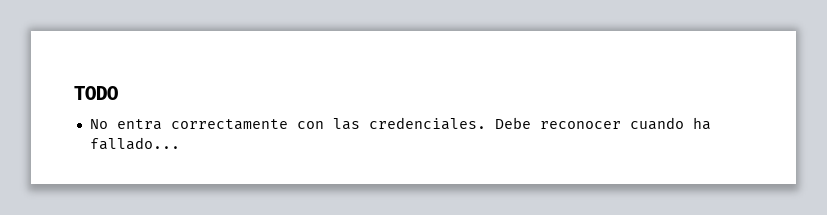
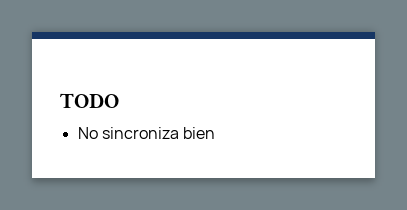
- No entra correctamente con las credenciales. Debe reconocer cuando ha fallado...
+ No sincroniza bien

